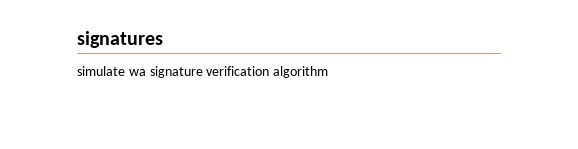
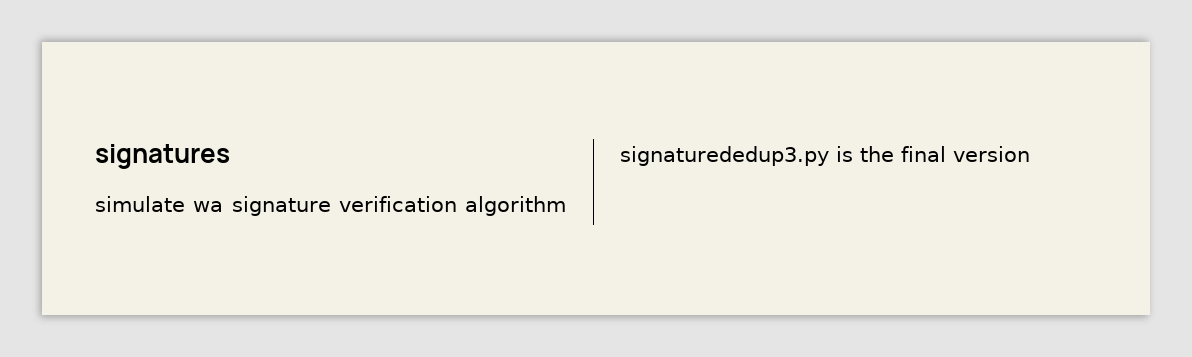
- simulate wa signature verification algorithm
+ simulate wa signature verification algorithm signaturededup3.py is the final version

